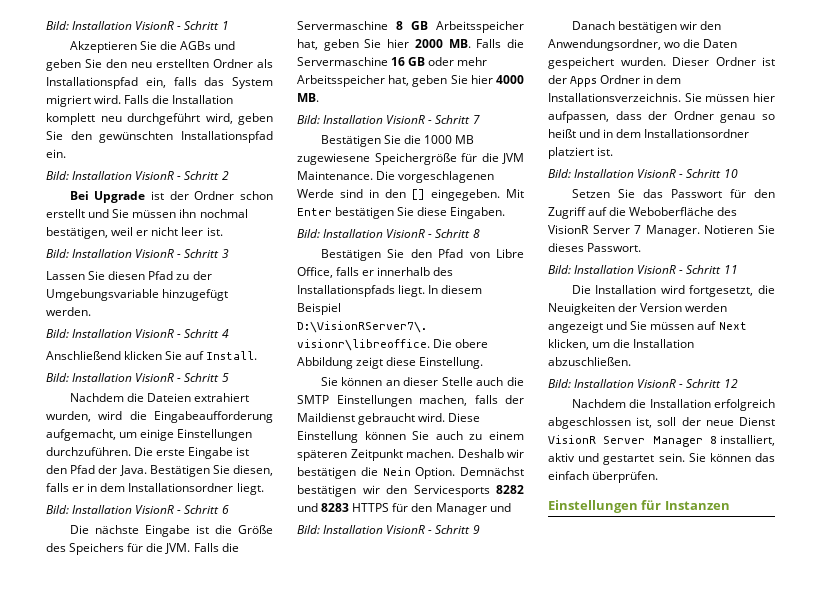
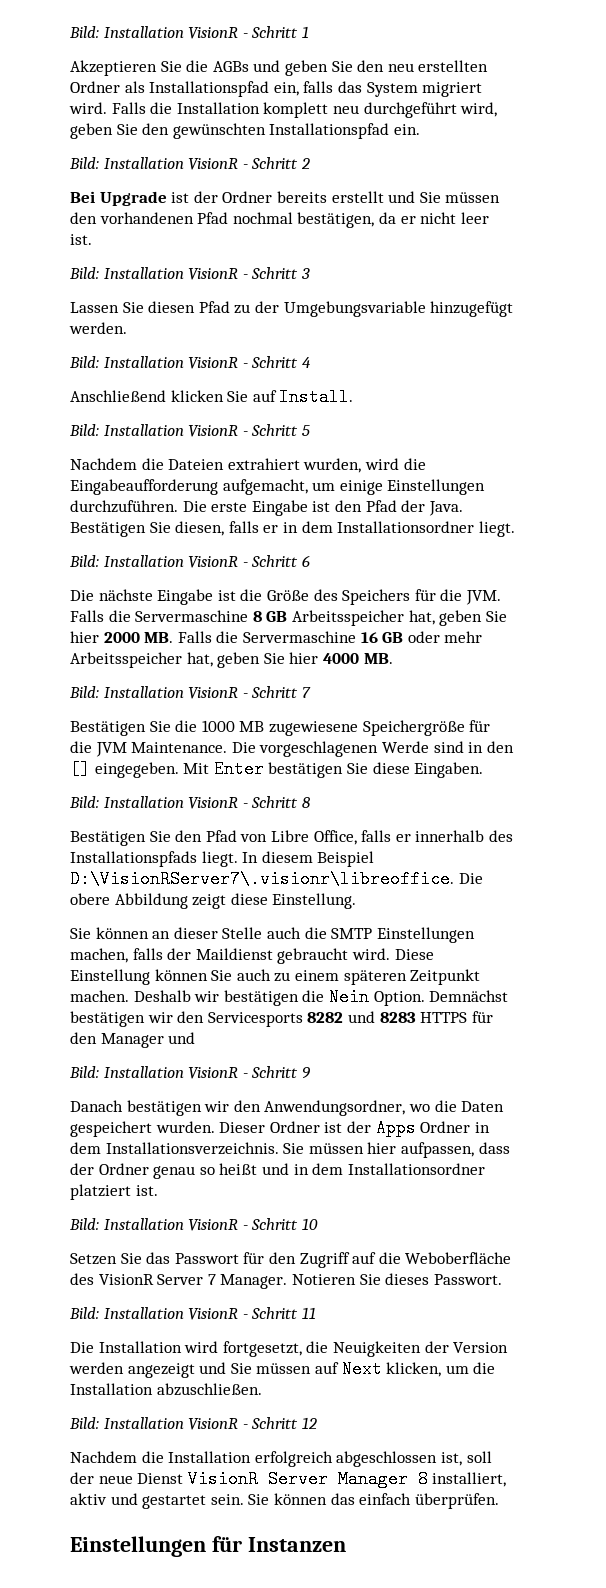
- Bei Upgrade ist der Ordner schon erstellt und Sie müssen ihn nochmal bestätigen, weil er nicht leer ist.
+ Bei Upgrade ist der Ordner bereits erstellt und Sie müssen den vorhandenen Pfad nochmal bestätigen, da er nicht leer ist.

